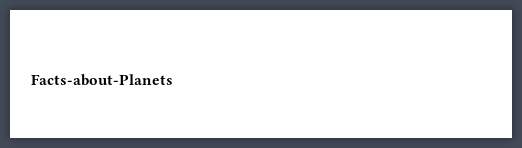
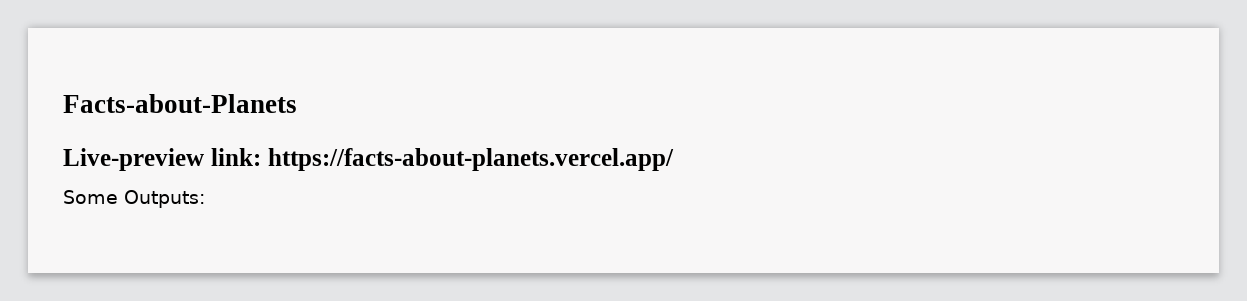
+ Live-preview link: https://facts-about-planets.vercel.app/
+ Some Outputs:

